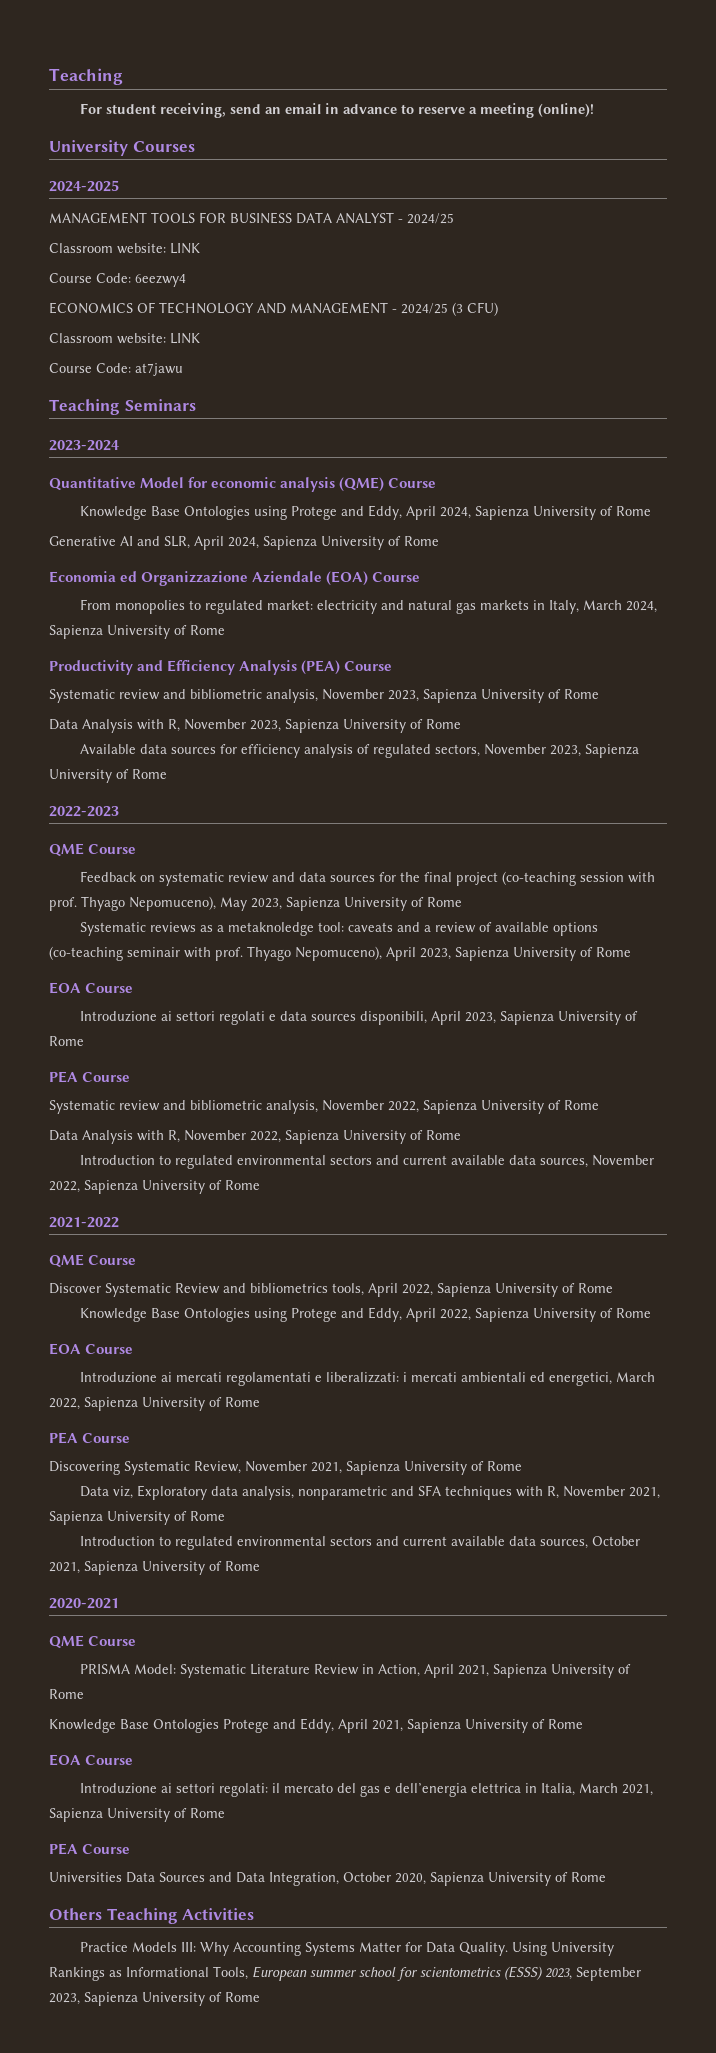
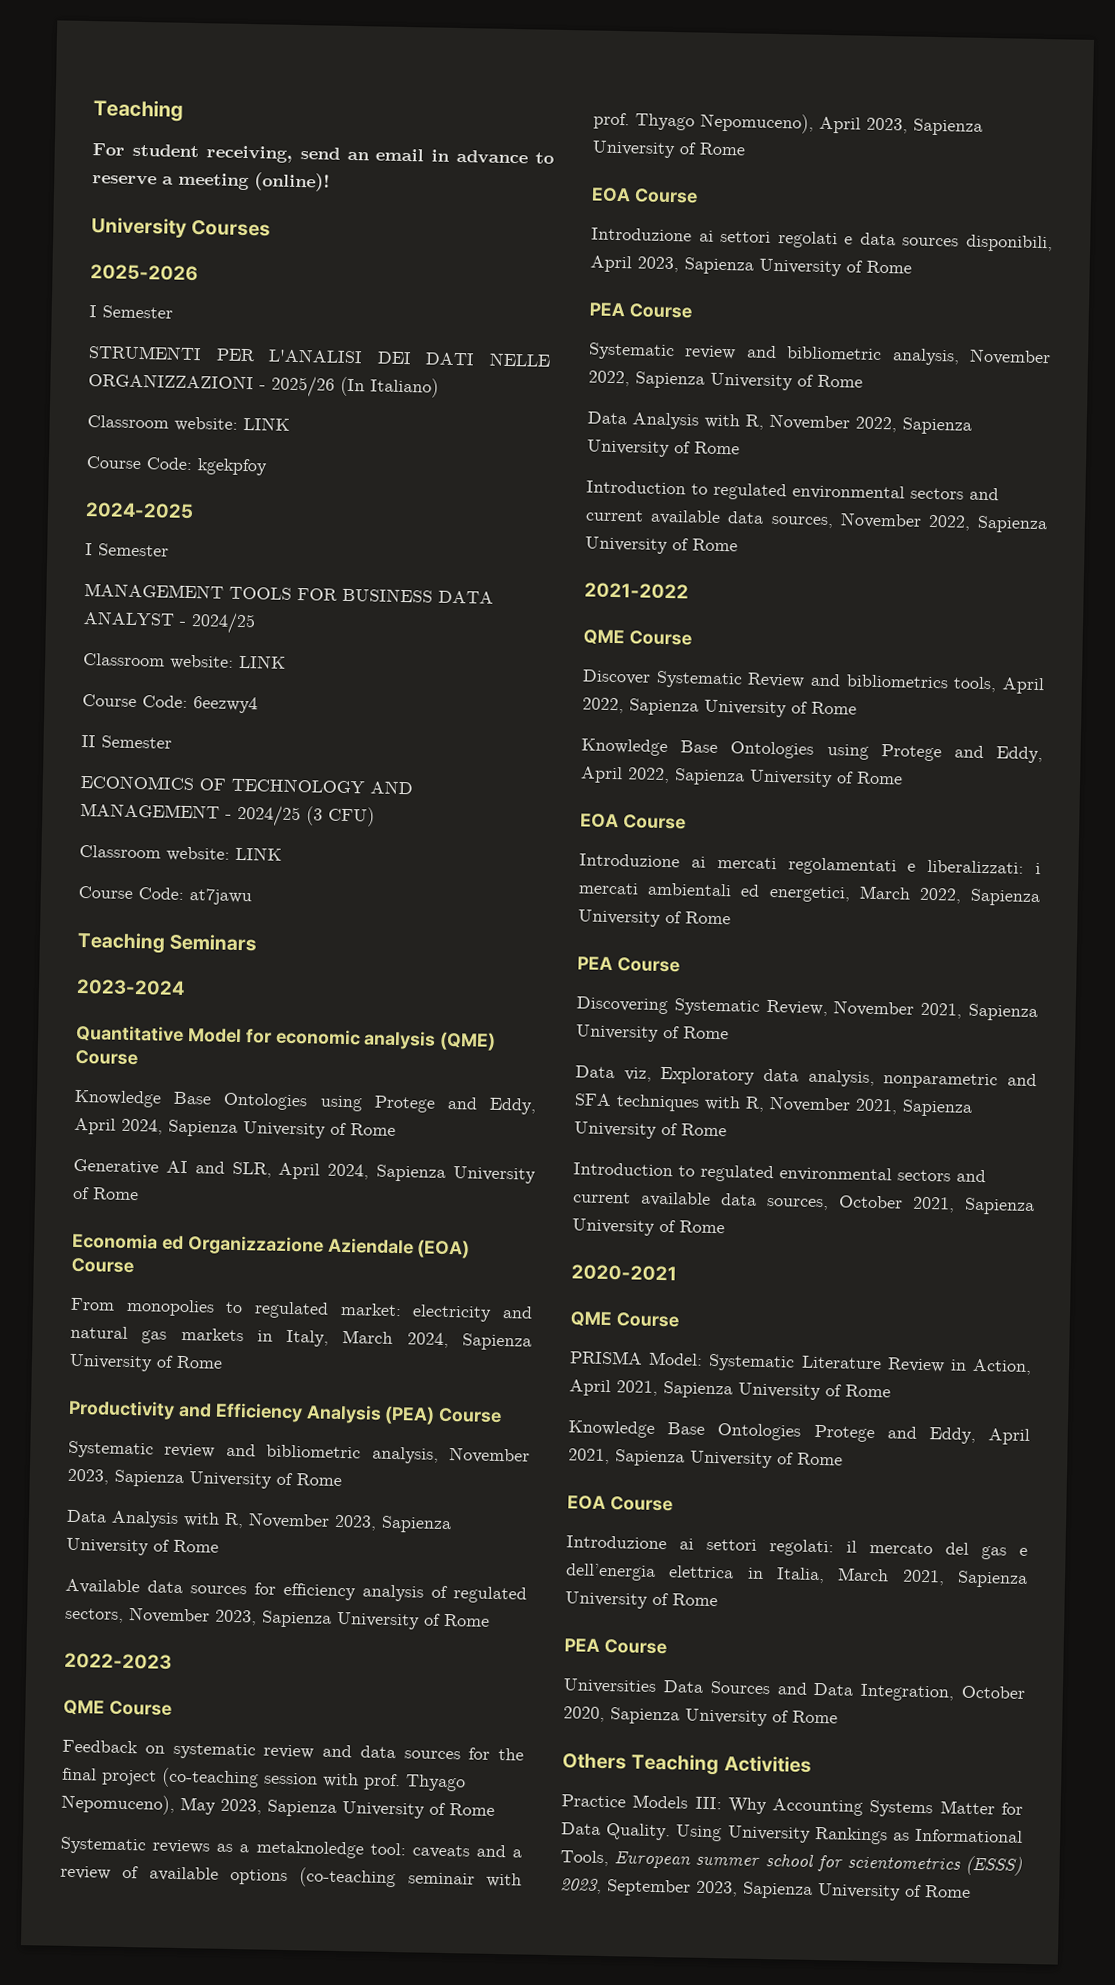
+ 2025-2026
+ I Semester
+ STRUMENTI PER L'ANALISI DEI DATI NELLE ORGANIZZAZIONI - 2025/26 (In Italiano)
+ Classroom website: LINK
+ Course Code: kgekpfoy
  2024-2025
+ I Semester
+ II Semester

